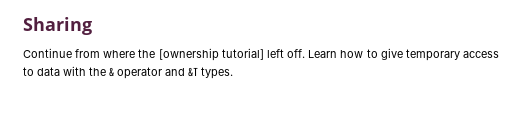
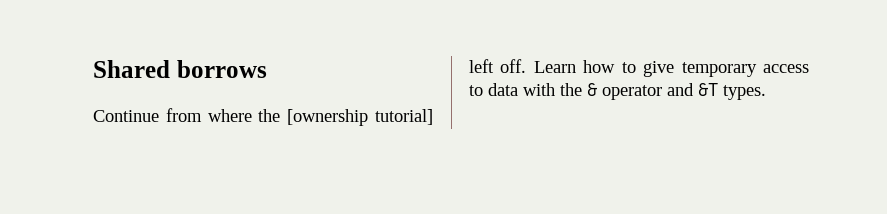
- Sharing
+ Shared borrows

